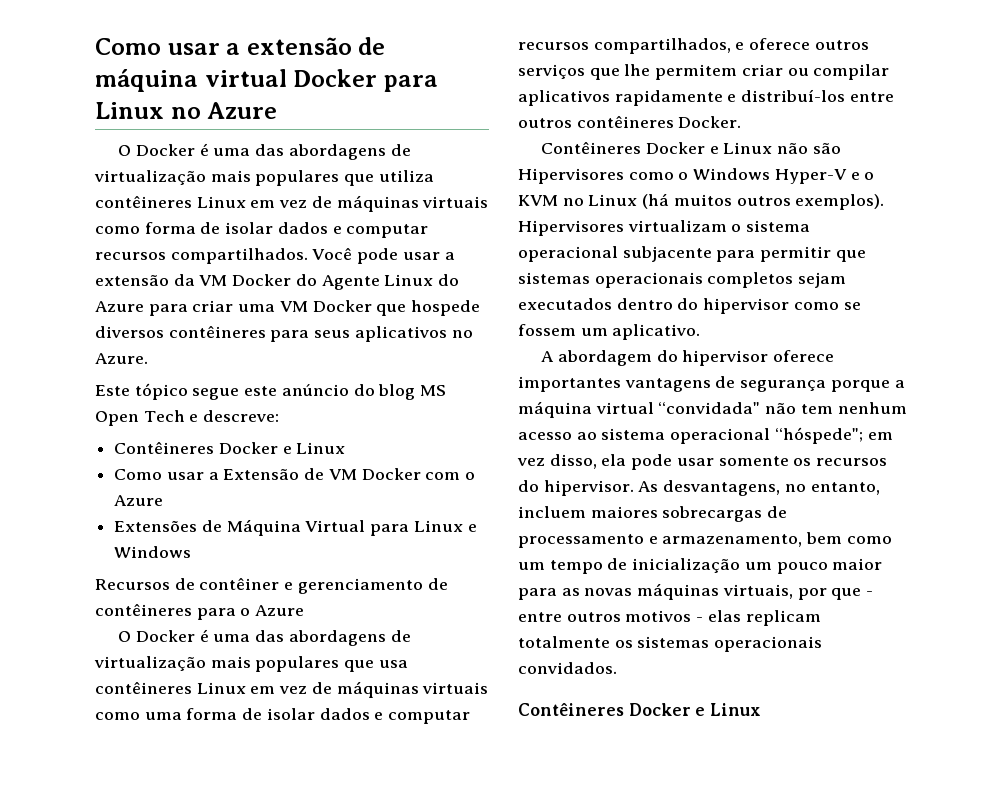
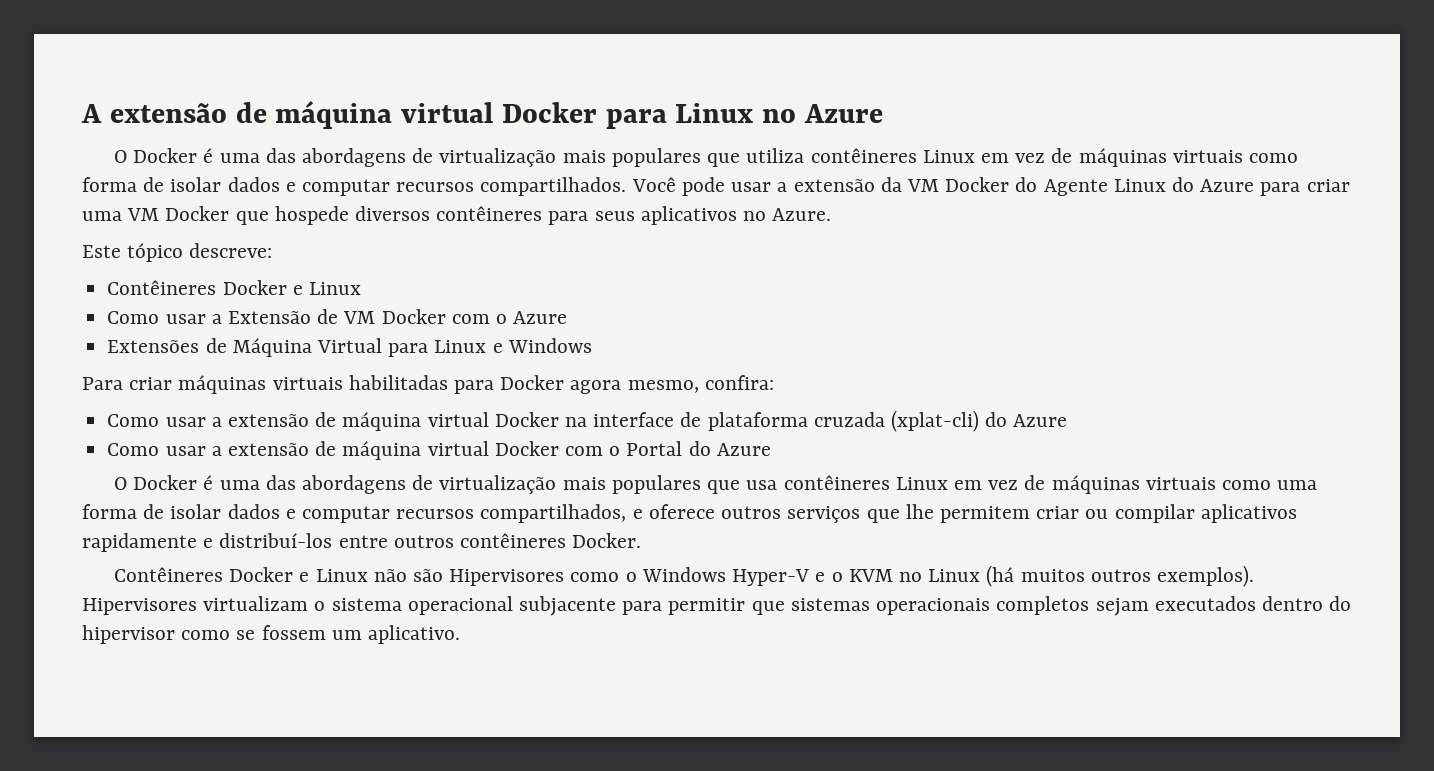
- Como usar a extensão de máquina virtual Docker para Linux no Azure
+ A extensão de máquina virtual Docker para Linux no Azure
- Este tópico segue este anúncio do blog MS Open Tech e descreve:
+ Este tópico descreve:
- Recursos de contêiner e gerenciamento de contêineres para o Azure
+ Para criar máquinas virtuais habilitadas para Docker agora mesmo, confira:
+ Como usar a extensão de máquina virtual Docker na interface de plataforma cruzada (xplat-cli) do Azure
+ Como usar a extensão de máquina virtual Docker com o Portal do Azure
- A abordagem do hipervisor oferece importantes vantagens de segurança porque a máquina virtual “convidada" não tem nenhum acesso ao sistema operacional “hóspede"; em vez disso, ela pode usar somente os recursos do hipervisor. As desvantagens, no entanto, incluem maiores sobrecargas de processamento e armazenamento, bem como um tempo de inicialização um pouco maior para as novas máquinas virtuais, por que - entre outros motivos - elas replicam totalmente os sistemas operacionais convidados.
- Contêineres Docker e Linux

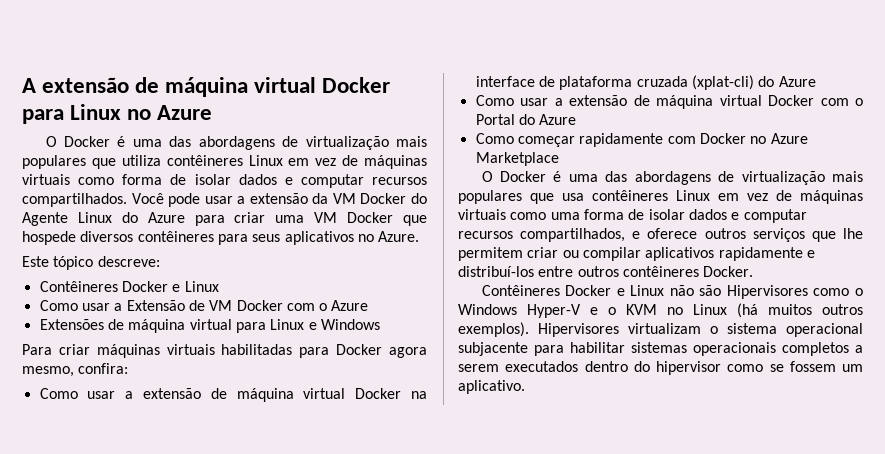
- Extensões de Máquina Virtual para Linux e Windows
+ Extensões de máquina virtual para Linux e Windows
+ Como começar rapidamente com Docker no Azure Marketplace
- Hipervisores virtualizam o sistema operacional subjacente para permitir que sistemas operacionais completos sejam executados dentro do hipervisor como se fossem um aplicativo.
+ Hipervisores virtualizam o sistema operacional subjacente para habilitar sistemas operacionais completos a serem executados dentro do hipervisor como se fossem um aplicativo.

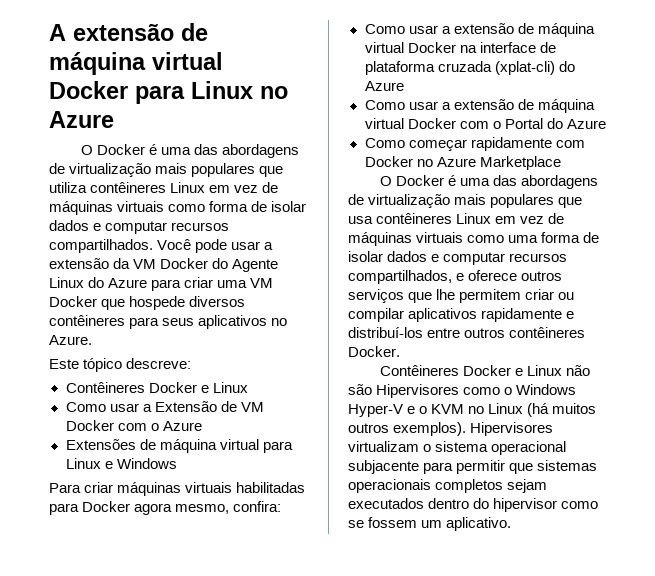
- Hipervisores virtualizam o sistema operacional subjacente para habilitar sistemas operacionais completos a serem executados dentro do hipervisor como se fossem um aplicativo.
+ Hipervisores virtualizam o sistema operacional subjacente para permitir que sistemas operacionais completos sejam executados dentro do hipervisor como se fossem um aplicativo.

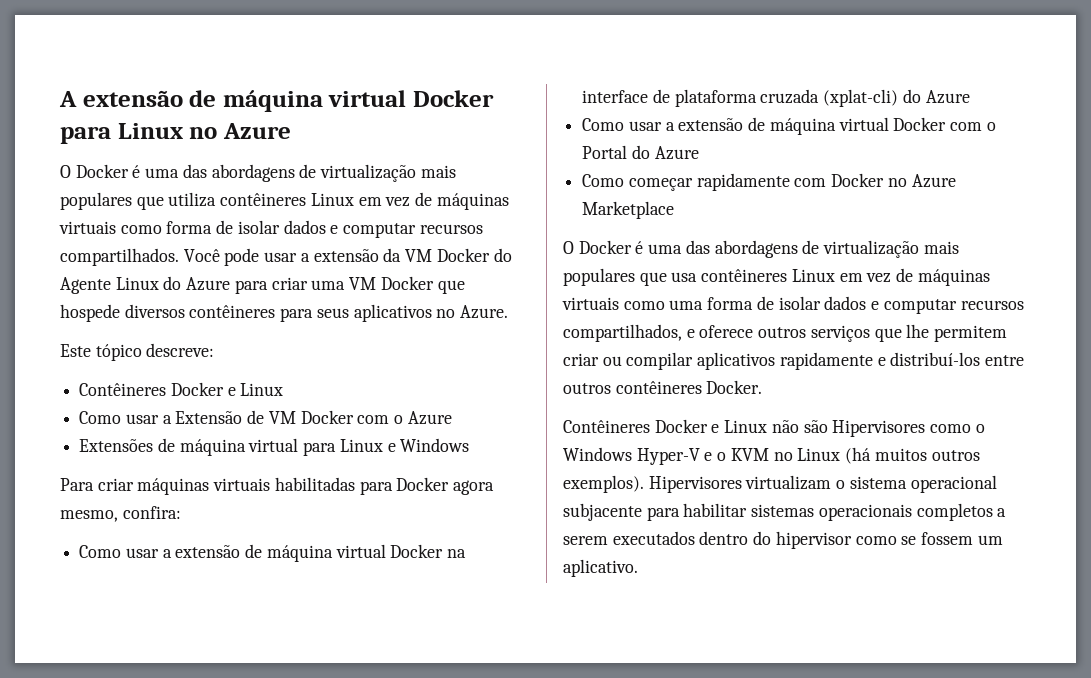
- Hipervisores virtualizam o sistema operacional subjacente para permitir que sistemas operacionais completos sejam executados dentro do hipervisor como se fossem um aplicativo.
+ Hipervisores virtualizam o sistema operacional subjacente para habilitar sistemas operacionais completos a serem executados dentro do hipervisor como se fossem um aplicativo.

